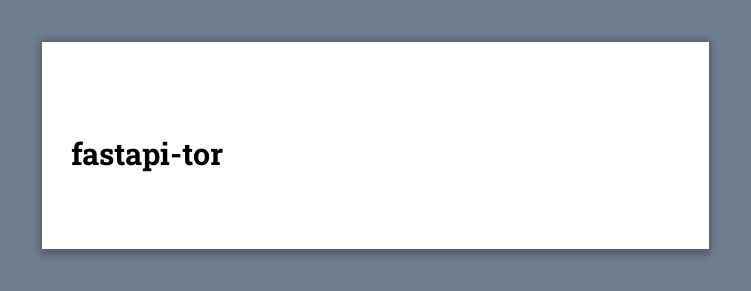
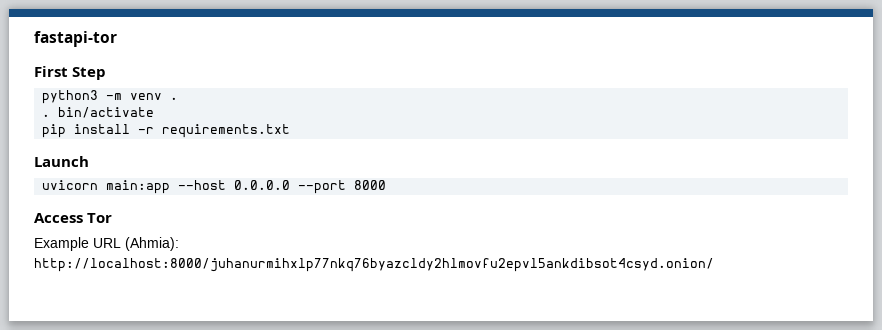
+ First Step
+ python3 -m venv .
+ . bin/activate
+ pip install -r requirements.txt
+ Launch
+ uvicorn main:app --host 0.0.0.0 --port 8000
+ Access Tor
+ Example URL (Ahmia): http://localhost:8000/juhanurmihxlp77nkq76byazcldy2hlmovfu2epvl5ankdibsot4csyd.onion/

